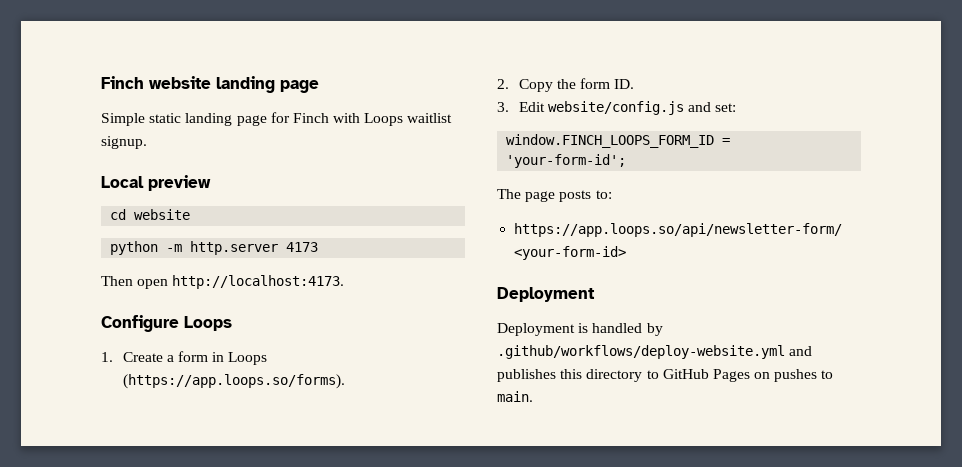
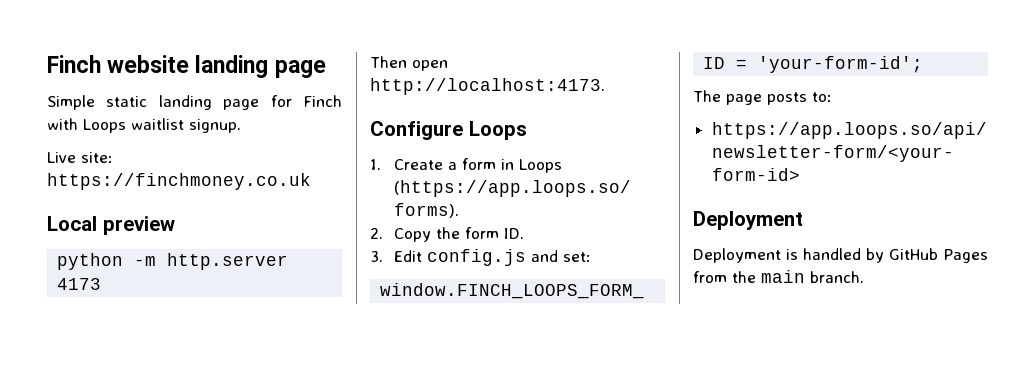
+ Live site: https://finchmoney.co.uk
- cd website
- 3. Edit website/config.js and set:
+ 3. Edit config.js and set:
- Deployment is handled by .github/workflows/deploy-website.yml and publishes this directory to GitHub Pages on pushes to main.
+ Deployment is handled by GitHub Pages from the main branch.

